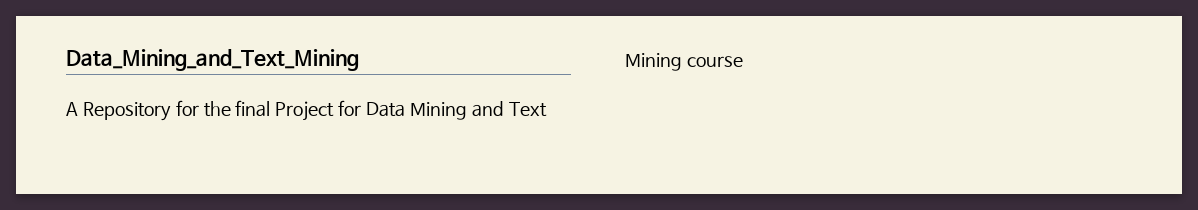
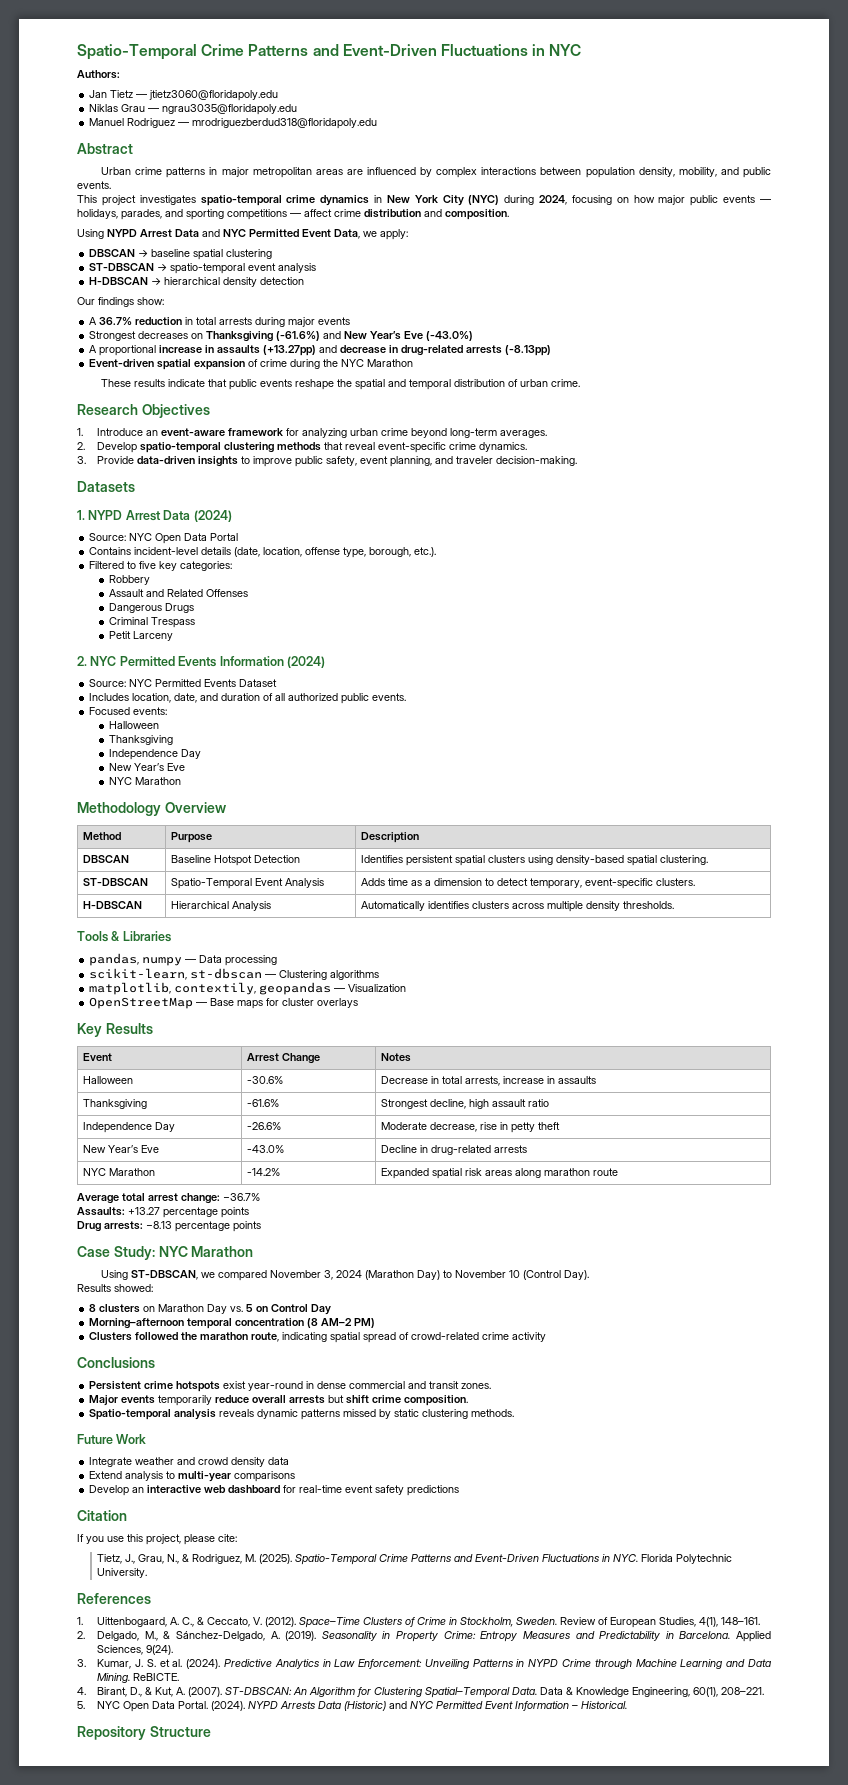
- Data_Mining_and_Text_Mining
- A Repository for the final Project for Data Mining and Text Mining course
+ Spatio-Temporal Crime Patterns and Event-Driven Fluctuations in NYC
+ Authors:
+ Jan Tietz — jtietz3060@floridapoly.edu
+ Niklas Grau — ngrau3035@floridapoly.edu
+ Manuel Rodriguez — mrodriguezberdud318@floridapoly.edu
+ Abstract
+ Urban crime patterns in major metropolitan areas are influenced by complex interactions between population density, mobility, and public events.
+ This project investigates spatio-temporal crime dynamics in New York City (NYC) during 2024, focusing on how major public events — holidays, parades, and sporting competitions — affect crime distribution and composition.
+ Using NYPD Arrest Data and NYC Permitted Event Data, we apply:
+ DBSCAN → baseline spatial clustering
+ ST-DBSCAN → spatio-temporal event analysis
+ H-DBSCAN → hierarchical density detection
+ Our findings show:
+ A 36.7% reduction in total arrests during major events
+ Strongest decreases on Thanksgiving (-61.6%) and New Year’s Eve (-43.0%)
+ A proportional increase in assaults (+13.27pp) and decrease in drug-related arrests (-8.13pp)
+ Event-driven spatial expansion of crime during the NYC Marathon
+ These results indicate that public events reshape the spatial and temporal distribution of urban crime.
+ Research Objectives
+ 1. Introduce an event-aware framework for analyzing urban crime beyond long-term averages.
+ 2. Develop spatio-temporal clustering methods that reveal event-specific crime dynamics.
+ 3. Provide data-driven insights to improve public safety, event planning, and traveler decision-making.
+ Datasets
+ 1. NYPD Arrest Data (2024)
+ Source: NYC Open Data Portal
+ Contains incident-level details (date, location, offense type, borough, etc.).
+ Filtered to five key categories:
+ Robbery
+ Assault and Related Offenses
+ Dangerous Drugs
+ Criminal Trespass
+ Petit Larceny
+ 2. NYC Permitted Events Information (2024)
+ Source: NYC Permitted Events Dataset
+ Includes location, date, and duration of all authorized public events.
+ Focused events:
+ Halloween
+ Thanksgiving
+ Independence Day
+ New Year’s Eve
+ NYC Marathon
+ Methodology Overview
+ Method | Purpose | Description
+ DBSCAN | Baseline Hotspot Detection | Identifies persistent spatial clusters using density-based spatial clustering.
+ ST-DBSCAN | Spatio-Temporal Event Analysis | Adds time as a dimension to detect temporary, event-specific clusters.
+ H-DBSCAN | Hierarchical Analysis | Automatically identifies clusters across multiple density thresholds.
+ Tools & Libraries
+ pandas, numpy — Data processing
+ scikit-learn, st-dbscan — Clustering algorithms
+ matplotlib, contextily, geopandas — Visualization
+ OpenStreetMap — Base maps for cluster overlays
+ Key Results
+ Event | Arrest Change | Notes
+ Halloween | -30.6% | Decrease in total arrests, increase in assaults
+ Thanksgiving | -61.6% | Strongest decline, high assault ratio
+ Independence Day | -26.6% | Moderate decrease, rise in petty theft
+ New Year’s Eve | -43.0% | Decline in drug-related arrests
+ NYC Marathon | -14.2% | Expanded spatial risk areas along marathon route
+ Average total arrest change: −36.7%
+ Assaults: +13.27 percentage points
+ Drug arrests: −8.13 percentage points
+ Case Study: NYC Marathon
+ Using ST-DBSCAN, we compared November 3, 2024 (Marathon Day) to November 10 (Control Day).
+ Results showed:
+ 8 clusters on Marathon Day vs. 5 on Control Day
+ Morning–afternoon temporal concentration (8 AM–2 PM)
+ Clusters followed the marathon route, indicating spatial spread of crowd-related crime activity
+ Conclusions
+ Persistent crime hotspots exist year-round in dense commercial and transit zones.
+ Major events temporarily reduce overall arrests but shift crime composition.
+ Spatio-temporal analysis reveals dynamic patterns missed by static clustering methods.
+ Future Work
+ Integrate weather and crowd density data
+ Extend analysis to multi-year comparisons
+ Develop an interactive web dashboard for real-time event safety predictions
+ Citation
+ If you use this project, please cite:
+ Tietz, J., Grau, N., & Rodriguez, M. (2025). Spatio-Temporal Crime Patterns and Event-Driven Fluctuations in NYC. Florida Polytechnic University.
+ References
+ 1. Uittenbogaard, A. C., & Ceccato, V. (2012). Space–Time Clusters of Crime in Stockholm, Sweden. Review of European Studies, 4(1), 148–161.
+ 2. Delgado, M., & Sánchez-Delgado, A. (2019). Seasonality in Property Crime: Entropy Measures and Predictability in Barcelona. Applied Sciences, 9(24).
+ 3. Kumar, J. S. et al. (2024). Predictive Analytics in Law Enforcement: Unveiling Patterns in NYPD Crime through Machine Learning and Data Mining. ReBICTE.
+ 4. Birant, D., & Kut, A. (2007). ST-DBSCAN: An Algorithm for Clustering Spatial–Temporal Data. Data & Knowledge Engineering, 60(1), 208–221.
+ 5. NYC Open Data Portal. (2024). NYPD Arrests Data (Historic) and NYC Permitted Event Information – Historical.
+ Repository Structure

